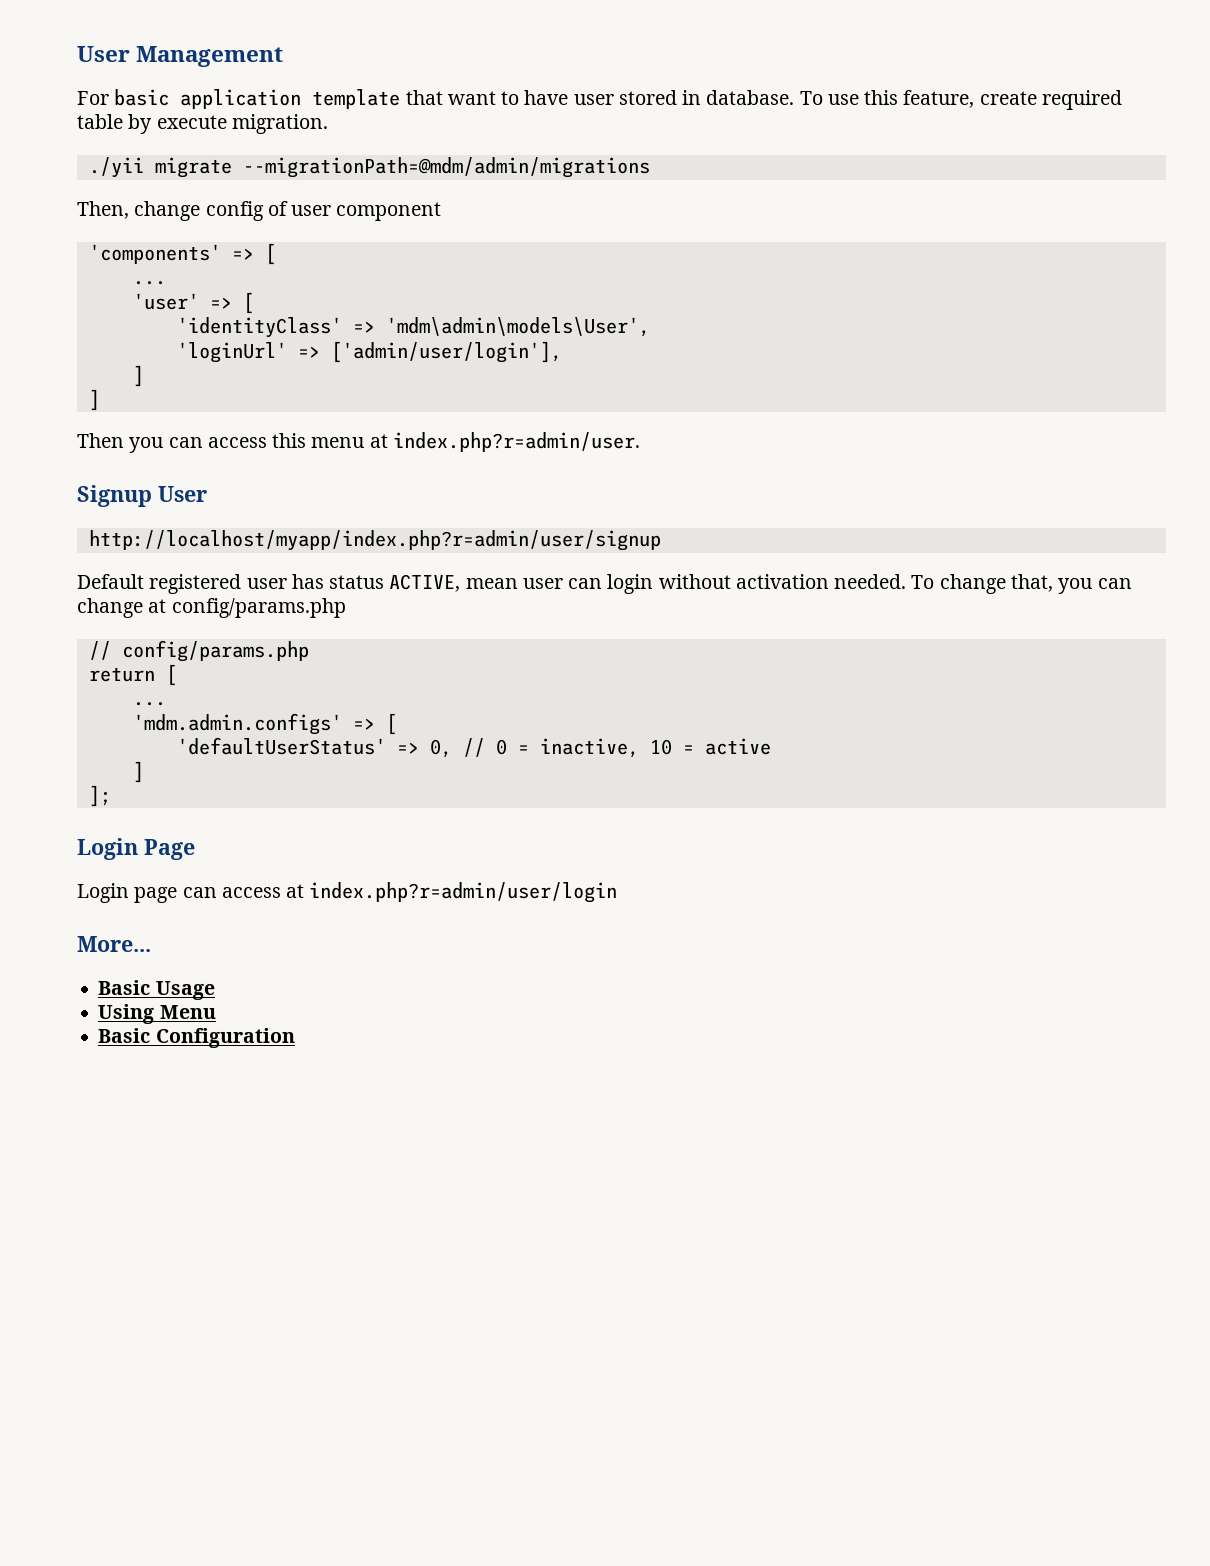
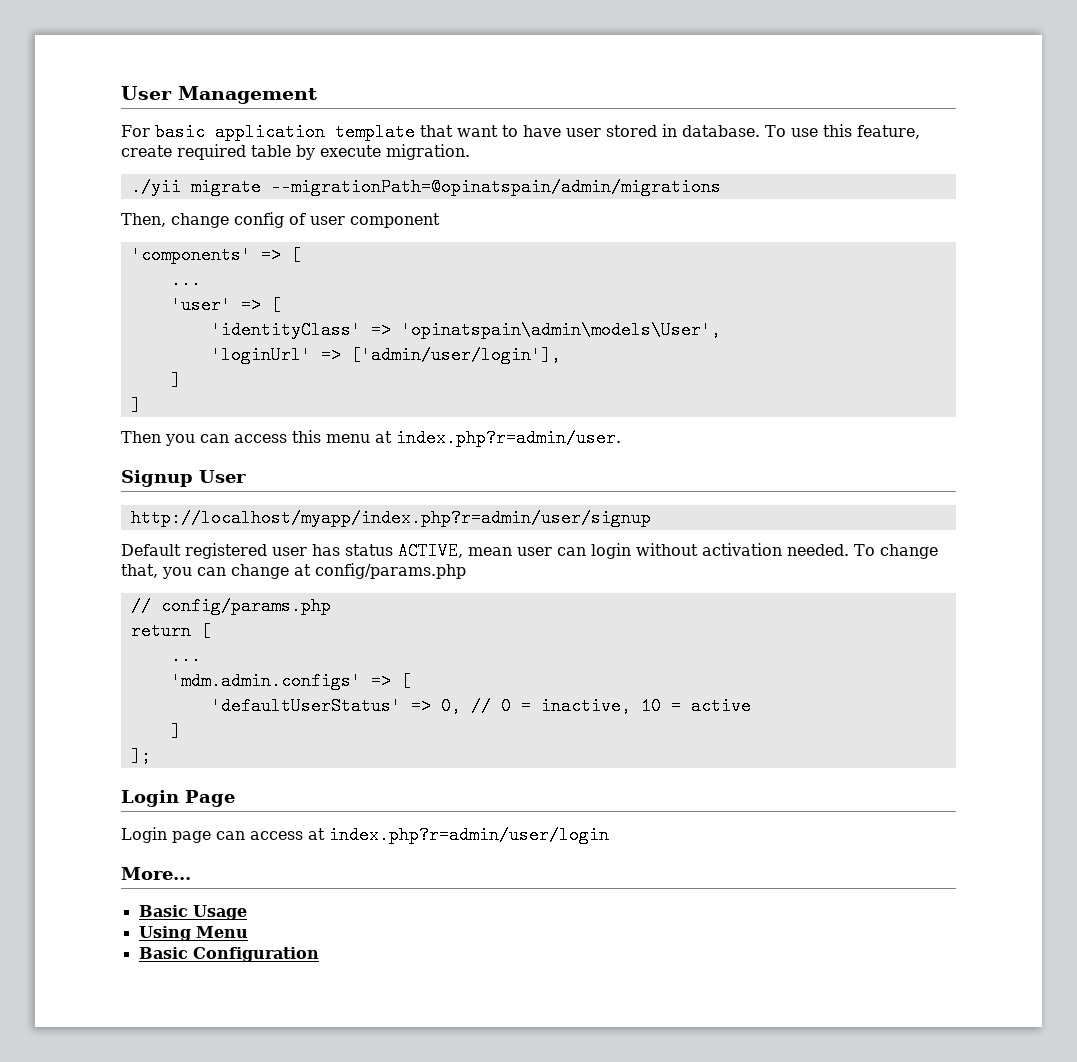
- ./yii migrate --migrationPath=@mdm/admin/migrations
+ ./yii migrate --migrationPath=@opinatspain/admin/migrations
- 'identityClass' => 'mdm\admin\models\User',
+ 'identityClass' => 'opinatspain\admin\models\User',

